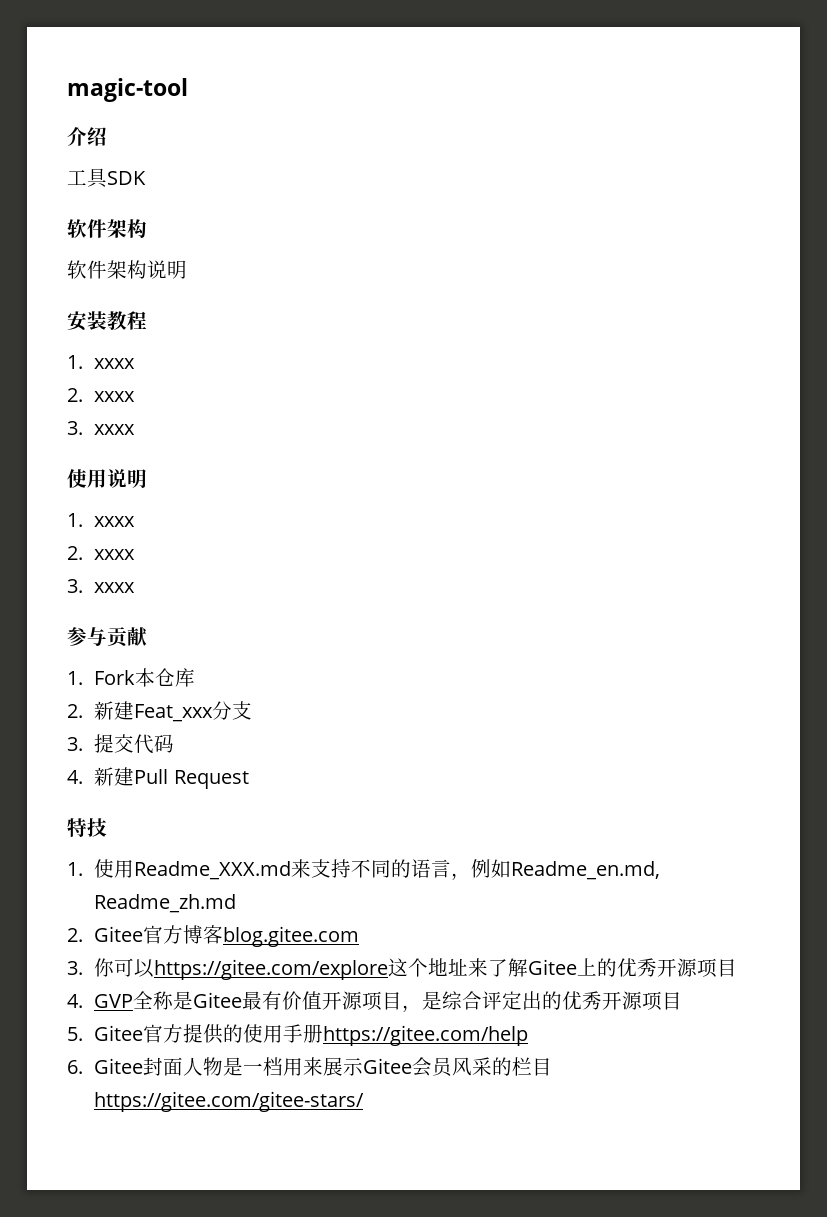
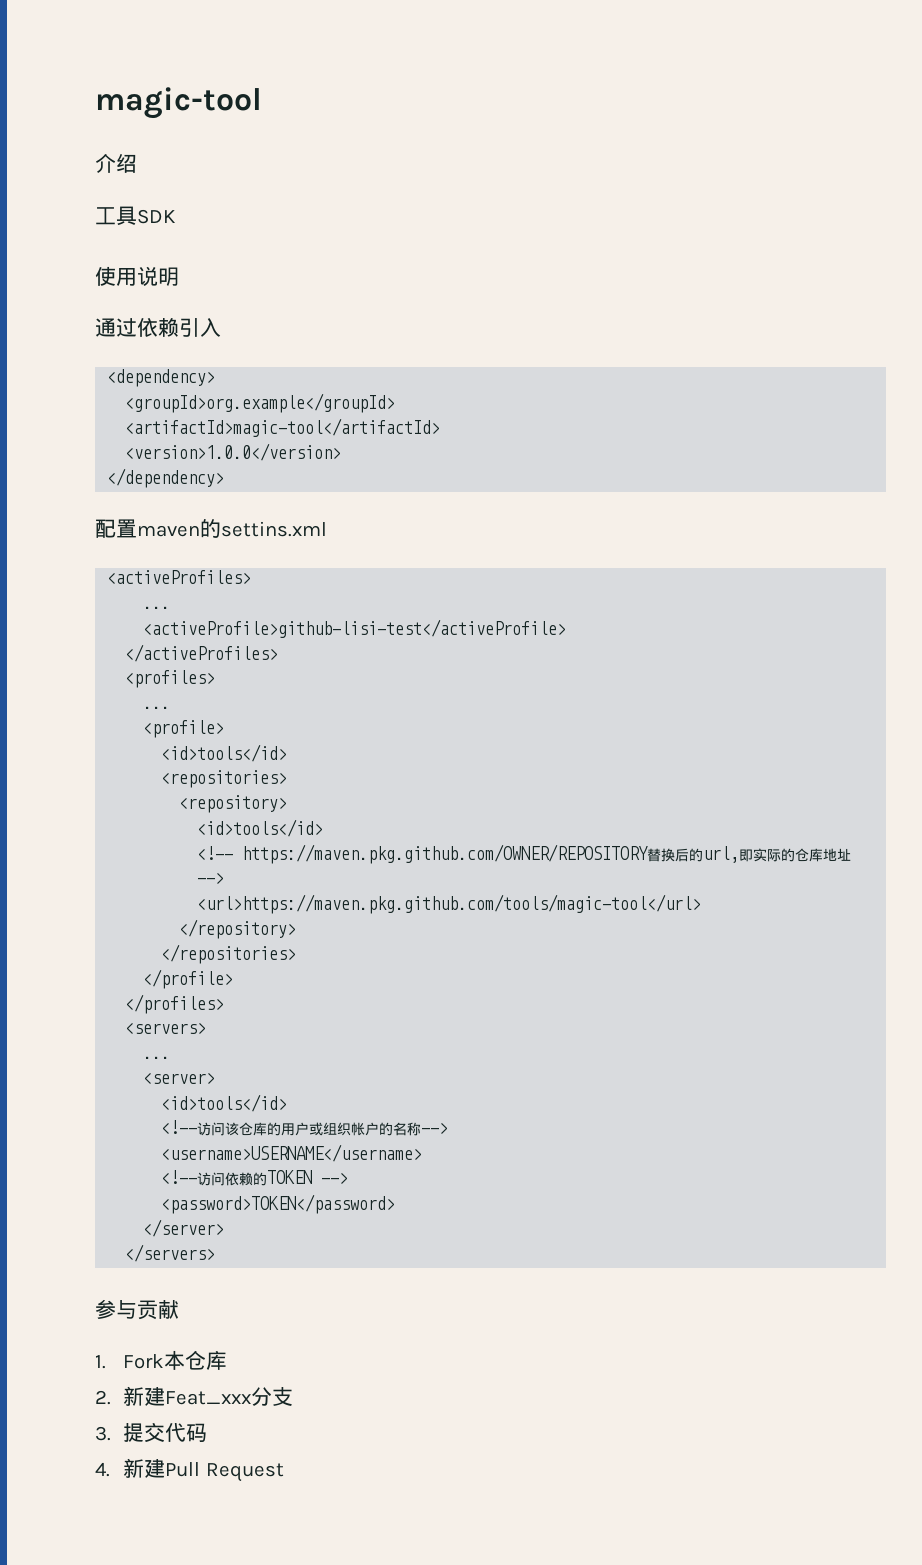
  工具SDK
- 软件架构
- 软件架构说明
- 安装教程
- 1. xxxx
- 2. xxxx
- 3. xxxx
  使用说明
- 1. xxxx
- 2. xxxx
- 3. xxxx
+ 通过依赖引入
+ <dependency>
+ <groupId>org.example</groupId>
+ <artifactId>magic-tool</artifactId>
+ <version>1.0.0</version>
+ </dependency>
+ 配置maven的settins.xml
+ <activeProfiles>
+ ...
+ <activeProfile>github-lisi-test</activeProfile>
+ </activeProfiles>
+ <profiles>
+ ...
+ <profile>
+ <id>tools</id>
+ <repositories>
+ <repository>
+ <id>tools</id>
+ <!-- https://maven.pkg.github.com/OWNER/REPOSITORY替换后的url,即实际的仓库地址-->
+ <url>https://maven.pkg.github.com/tools/magic-tool</url>
+ </repository>
+ </repositories>
+ </profile>
+ </profiles>
+ <servers>
+ ...
+ <server>
+ <id>tools</id>
+ <!--访问该仓库的用户或组织帐户的名称-->
+ <username>USERNAME</username>
+ <!--访问依赖的TOKEN -->
+ <password>TOKEN</password>
+ </server>
+ </servers>
- 特技
- 1.使用Readme_XXX.md来支持不同的语言，例如Readme_en.md, Readme_zh.md
- 2. Gitee官方博客blog.gitee.com
- 3.你可以https://gitee.com/explore这个地址来了解Gitee上的优秀开源项目
- 4. GVP全称是Gitee最有价值开源项目，是综合评定出的优秀开源项目
- 5. Gitee官方提供的使用手册https://gitee.com/help
- 6. Gitee封面人物是一档用来展示Gitee会员风采的栏目https://gitee.com/gitee-stars/

